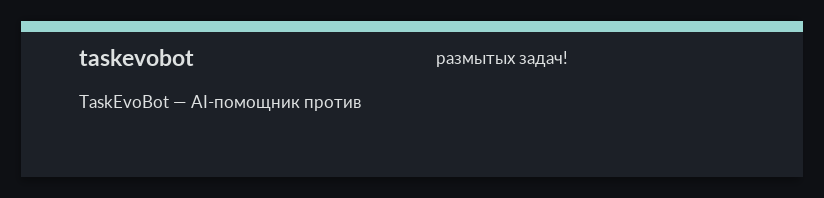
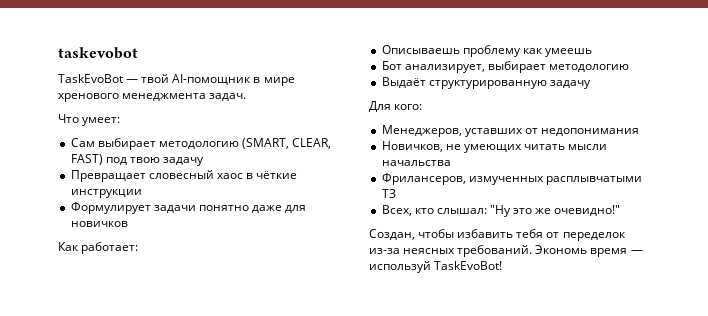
- TaskEvoBot — AI-помощник против размытых задач!
+ TaskEvoBot — твой AI-помощник в мире хренового менеджмента задач.
+ Что умеет:
+ Сам выбирает методологию (SMART, CLEAR, FAST) под твою задачу
+ Превращает словесный хаос в чёткие инструкции
+ Формулирует задачи понятно даже для новичков
+ Как работает:
+ Описываешь проблему как умеешь
+ Бот анализирует, выбирает методологию
+ Выдаёт структурированную задачу
+ Для кого:
+ Менеджеров, уставших от недопонимания
+ Новичков, не умеющих читать мысли начальства
+ Фрилансеров, измученных расплывчатыми ТЗ
+ Всех, кто слышал: "Ну это же очевидно!"
+ Создан, чтобы избавить тебя от переделок из-за неясных требований. Экономь время — используй TaskEvoBot!

